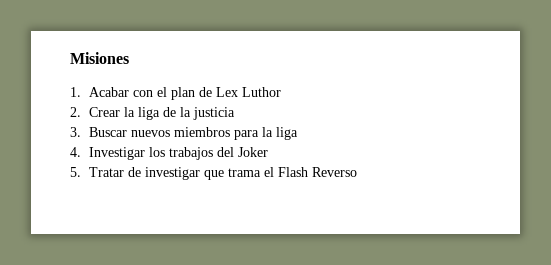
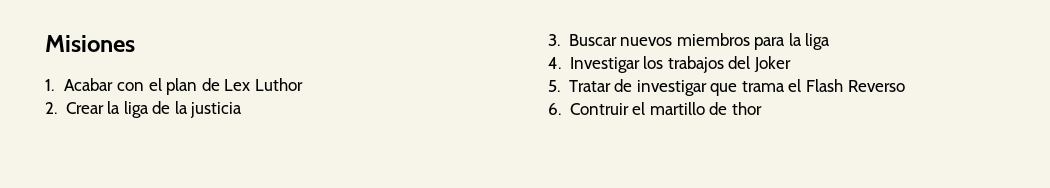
+ 6. Contruir el martillo de thor

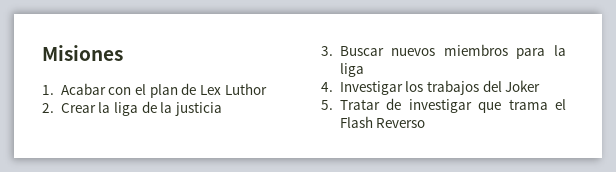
- 6. Contruir el martillo de thor

